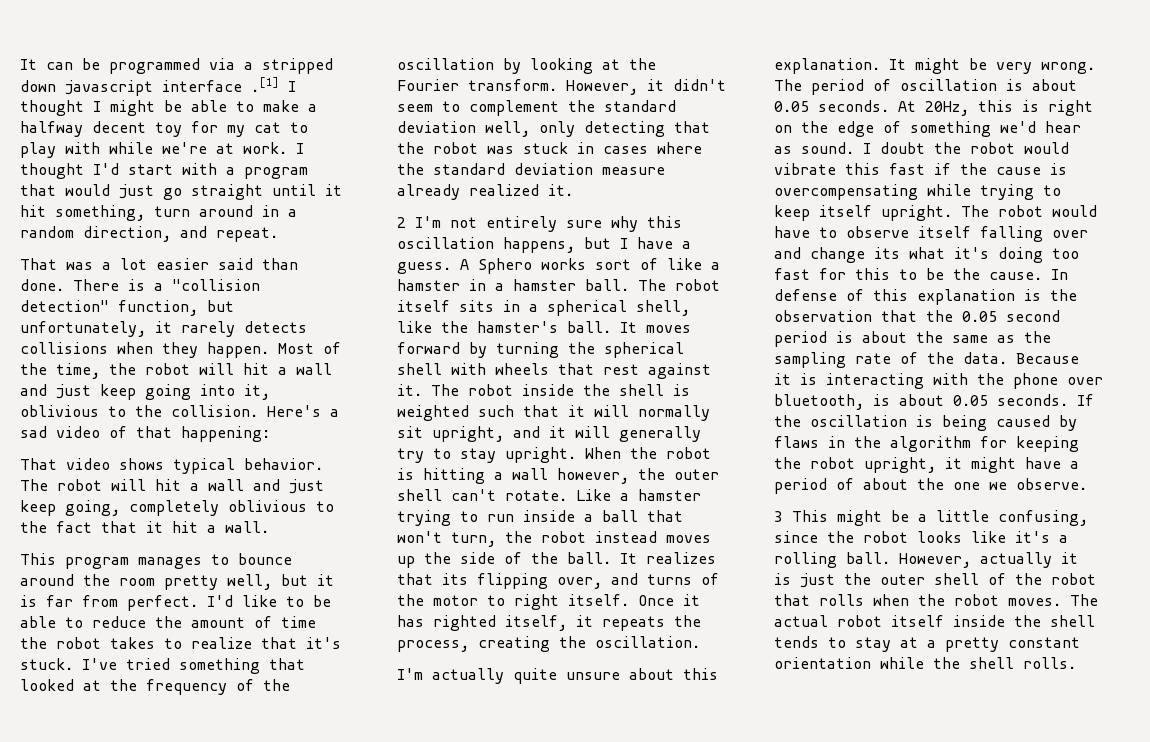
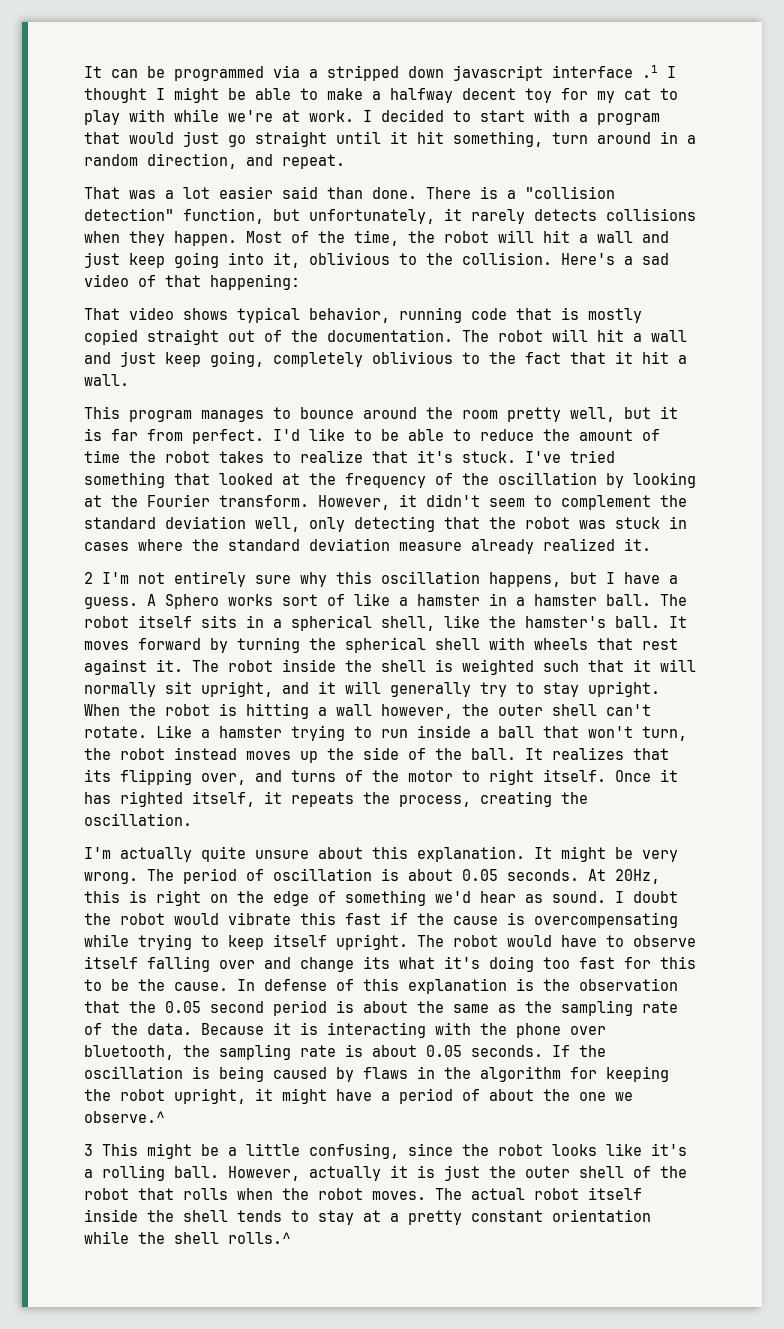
- It can be programmed via a stripped down javascript interface .[1] I thought I might be able to make a halfway decent toy for my cat to play with while we're at work.
+ It can be programmed via a stripped down javascript interface .1 I thought I might be able to make a halfway decent toy for my cat to play with while we're at work.
- I thought I'd start with a program that would just go straight until it hit something, turn around in a random direction, and repeat.
+ I decided to start with a program that would just go straight until it hit something, turn around in a random direction, and repeat.
- That video shows typical behavior.
+ That video shows typical behavior, running code that is mostly copied straight out of the documentation.
- Because it is interacting with the phone over bluetooth, is about 0.05 seconds.
+ Because it is interacting with the phone over bluetooth, the sampling rate is about 0.05 seconds.
- If the oscillation is being caused by flaws in the algorithm for keeping the robot upright, it might have a period of about the one we observe.
+ If the oscillation is being caused by flaws in the algorithm for keeping the robot upright, it might have a period of about the one we observe.^
- The actual robot itself inside the shell tends to stay at a pretty constant orientation while the shell rolls.
+ The actual robot itself inside the shell tends to stay at a pretty constant orientation while the shell rolls.^

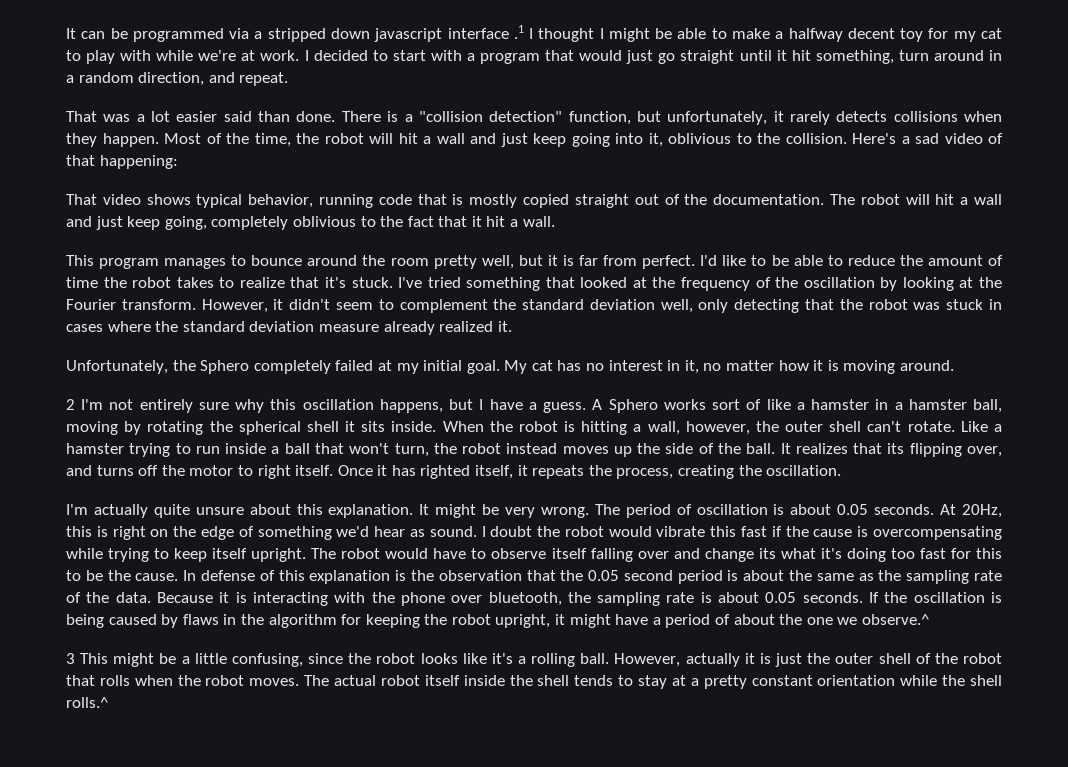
+ Unfortunately, the Sphero completely failed at my initial goal. My cat has no interest in it, no matter how it is moving around.
- A Sphero works sort of like a hamster in a hamster ball. The robot itself sits in a spherical shell, like the hamster's ball. It moves forward by turning the spherical shell with wheels that rest against it. The robot inside the shell is weighted such that it will normally sit upright, and it will generally try to stay upright.
+ A Sphero works sort of like a hamster in a hamster ball, moving by rotating the spherical shell it sits inside.
- When the robot is hitting a wall however, the outer shell can't rotate.
+ When the robot is hitting a wall, however, the outer shell can't rotate.
- It realizes that its flipping over, and turns of the motor to right itself.
+ It realizes that its flipping over, and turns off the motor to right itself.

